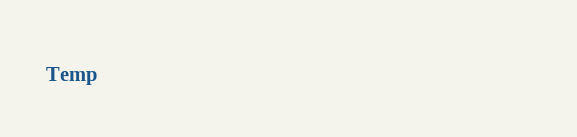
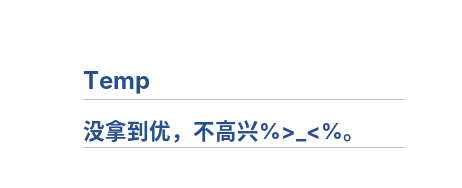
+ 没拿到优，不高兴%>_<%。

